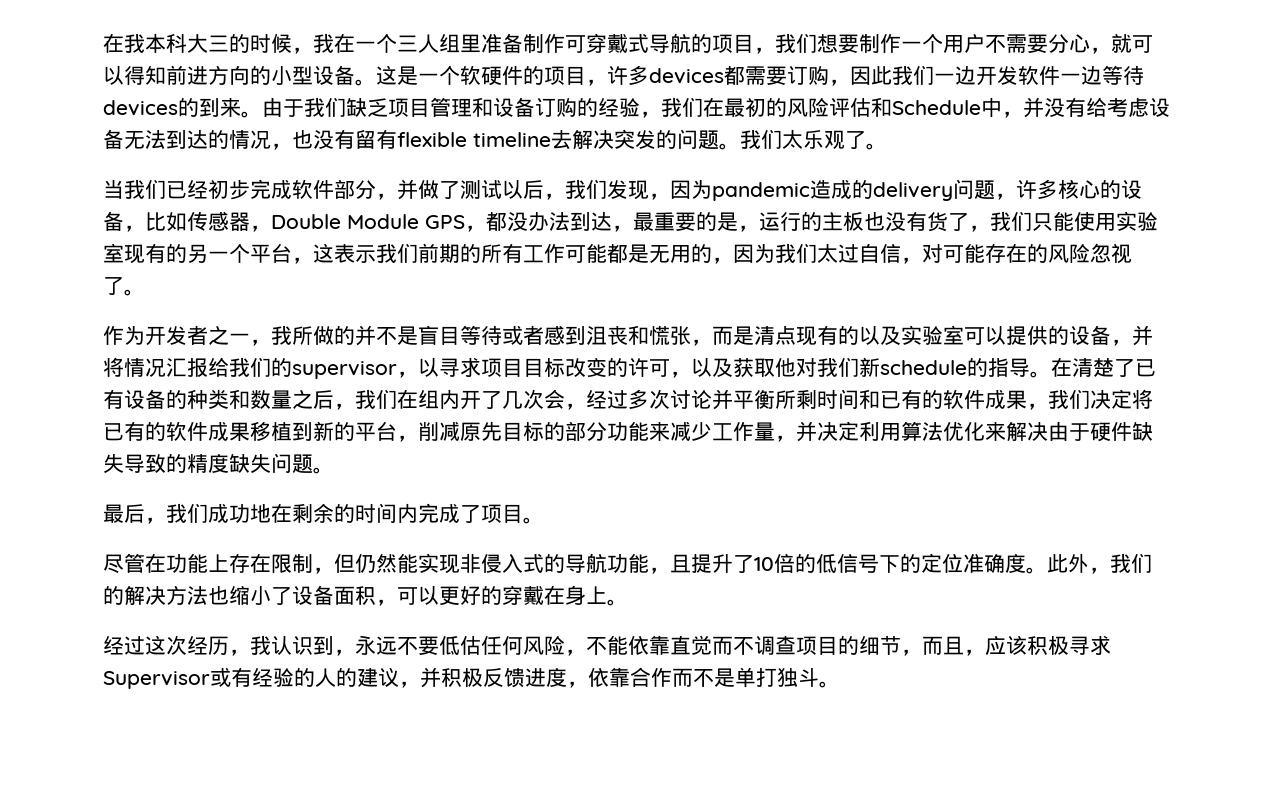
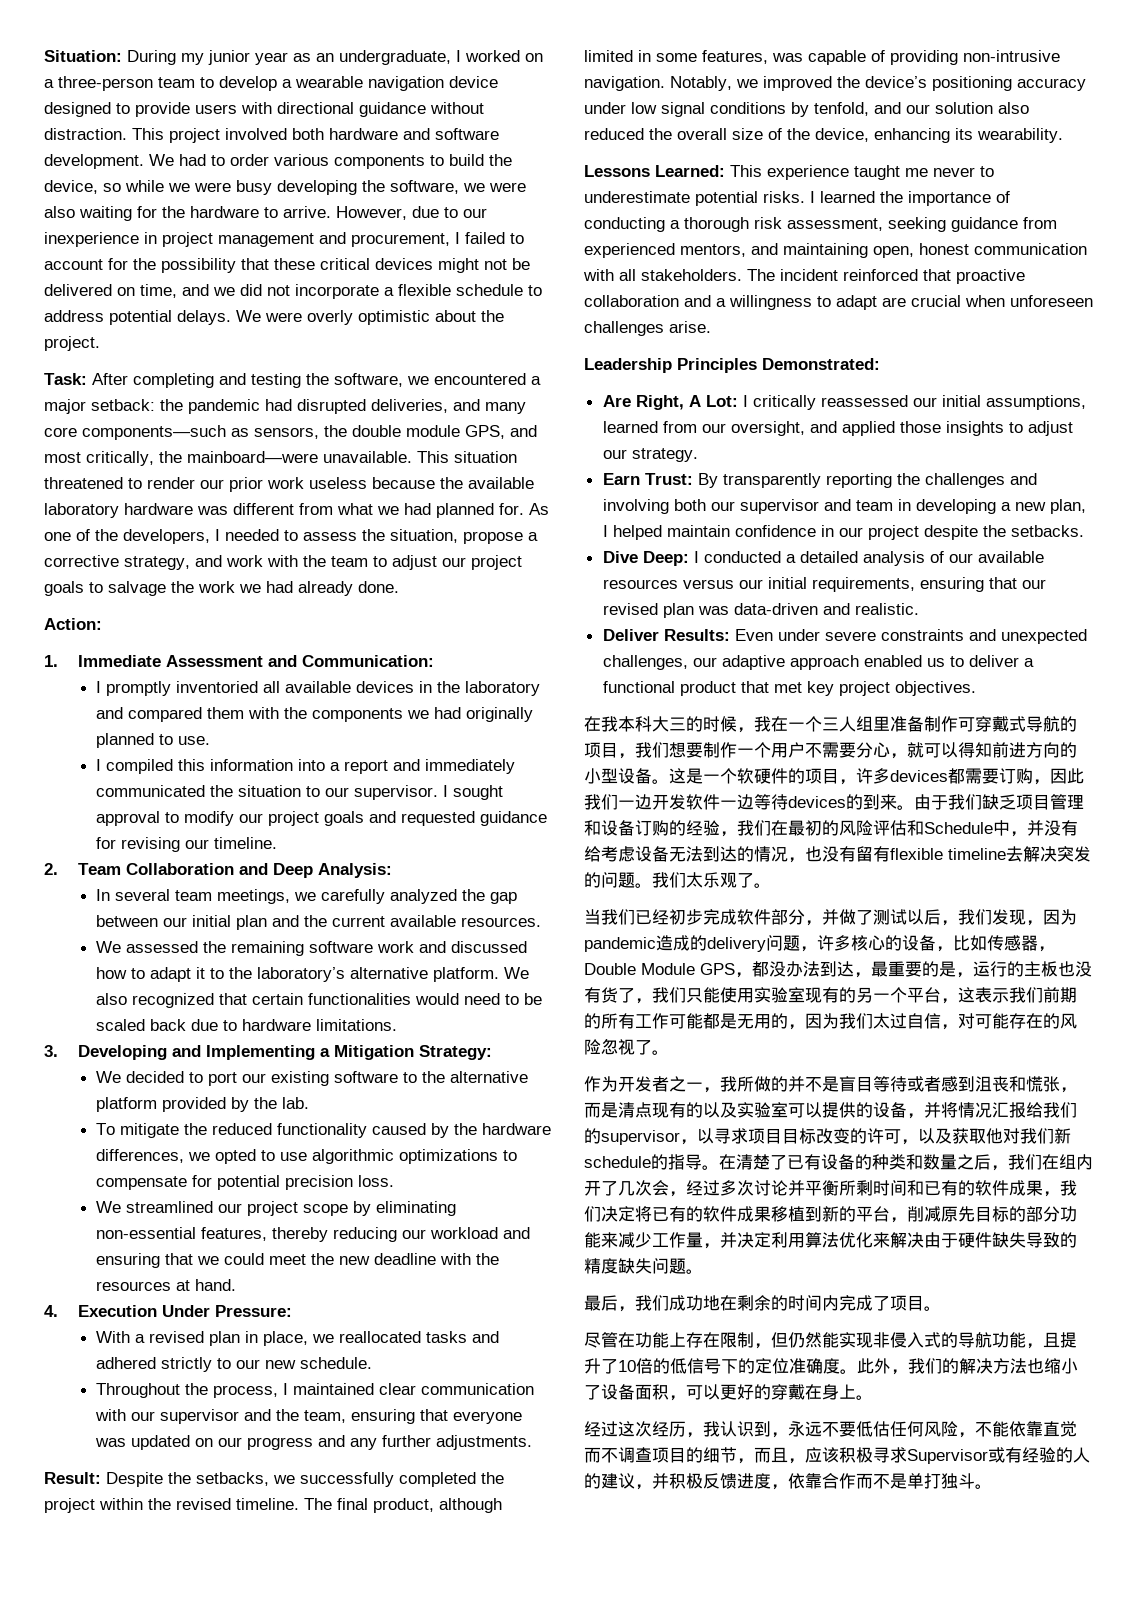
+ Situation: During my junior year as an undergraduate, I worked on a three-person team to develop a wearable navigation device designed to provide users with directional guidance without distraction. This project involved both hardware and software development. We had to order various components to build the device, so while we were busy developing the software, we were also waiting for the hardware to arrive. However, due to our inexperience in project management and procurement, I failed to account for the possibility that these critical devices might not be delivered on time, and we did not incorporate a flexible schedule to address potential delays. We were overly optimistic about the project.
+ Task: After completing and testing the software, we encountered a major setback: the pandemic had disrupted deliveries, and many core components—such as sensors, the double module GPS, and most critically, the mainboard—were unavailable. This situation threatened to render our prior work useless because the available laboratory hardware was different from what we had planned for. As one of the developers, I needed to assess the situation, propose a corrective strategy, and work with the team to adjust our project goals to salvage the work we had already done.
+ Action:
+ 1. Immediate Assessment and Communication:
+ I promptly inventoried all available devices in the laboratory and compared them with the components we had originally planned to use.
+ I compiled this information into a report and immediately communicated the situation to our supervisor. I sought approval to modify our project goals and requested guidance for revising our timeline.
+ 2. Team Collaboration and Deep Analysis:
+ In several team meetings, we carefully analyzed the gap between our initial plan and the current available resources.
+ We assessed the remaining software work and discussed how to adapt it to the laboratory’s alternative platform. We also recognized that certain functionalities would need to be scaled back due to hardware limitations.
+ 3. Developing and Implementing a Mitigation Strategy:
+ We decided to port our existing software to the alternative platform provided by the lab.
+ To mitigate the reduced functionality caused by the hardware differences, we opted to use algorithmic optimizations to compensate for potential precision loss.
+ We streamlined our project scope by eliminating non-essential features, thereby reducing our workload and ensuring that we could meet the new deadline with the resources at hand.
+ 4. Execution Under Pressure:
+ With a revised plan in place, we reallocated tasks and adhered strictly to our new schedule.
+ Throughout the process, I maintained clear communication with our supervisor and the team, ensuring that everyone was updated on our progress and any further adjustments.
+ Result: Despite the setbacks, we successfully completed the project within the revised timeline. The final product, although limited in some features, was capable of providing non-intrusive navigation. Notably, we improved the device’s positioning accuracy under low signal conditions by tenfold, and our solution also reduced the overall size of the device, enhancing its wearability.
+ Lessons Learned: This experience taught me never to underestimate potential risks. I learned the importance of conducting a thorough risk assessment, seeking guidance from experienced mentors, and maintaining open, honest communication with all stakeholders. The incident reinforced that proactive collaboration and a willingness to adapt are crucial when unforeseen challenges arise.
+ Leadership Principles Demonstrated:
+ Are Right, A Lot: I critically reassessed our initial assumptions, learned from our oversight, and applied those insights to adjust our strategy.
+ Earn Trust: By transparently reporting the challenges and involving both our supervisor and team in developing a new plan, I helped maintain confidence in our project despite the setbacks.
+ Dive Deep: I conducted a detailed analysis of our available resources versus our initial requirements, ensuring that our revised plan was data-driven and realistic.
+ Deliver Results: Even under severe constraints and unexpected challenges, our adaptive approach enabled us to deliver a functional product that met key project objectives.

